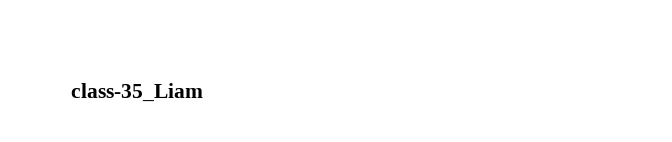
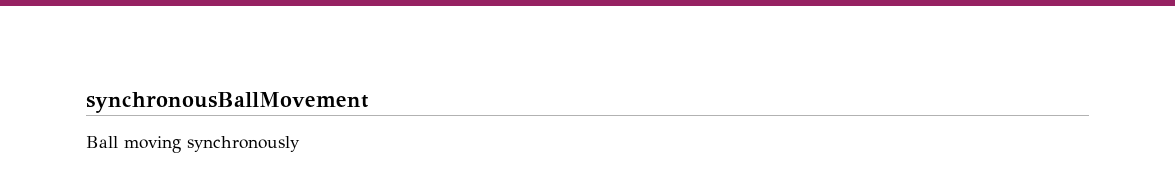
- class-35_Liam
+ synchronousBallMovement
+ Ball moving synchronously

